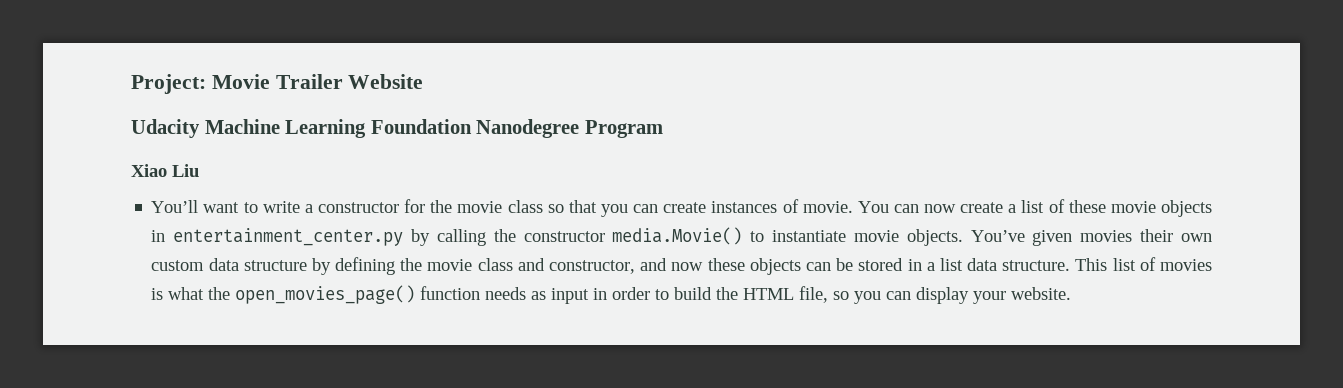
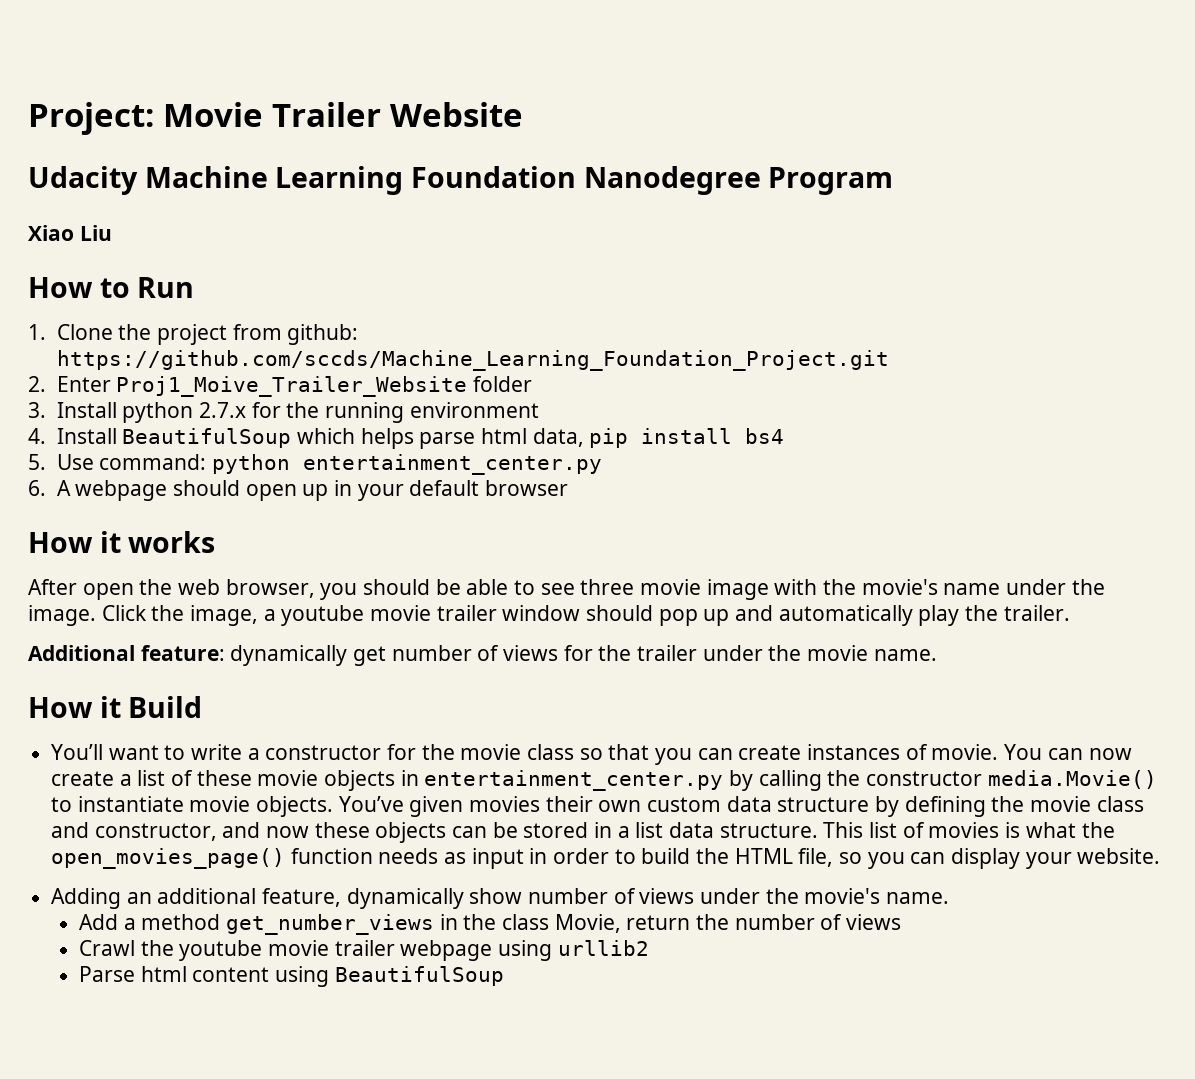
+ How to Run
+ 1. Clone the project from github: https://github.com/sccds/Machine_Learning_Foundation_Project.git
+ 2. Enter Proj1_Moive_Trailer_Website folder
+ 3. Install python 2.7.x for the running environment
+ 4. Install BeautifulSoup which helps parse html data, pip install bs4
+ 5. Use command: python entertainment_center.py
+ 6. A webpage should open up in your default browser
+ How it works
+ After open the web browser, you should be able to see three movie image with the movie's name under the image. Click the image, a youtube movie trailer window should pop up and automatically play the trailer.
+ Additional feature: dynamically get number of views for the trailer under the movie name.
+ How it Build
+ Adding an additional feature, dynamically show number of views under the movie's name.
+ Add a method get_number_views in the class Movie, return the number of views
+ Crawl the youtube movie trailer webpage using urllib2
+ Parse html content using BeautifulSoup

